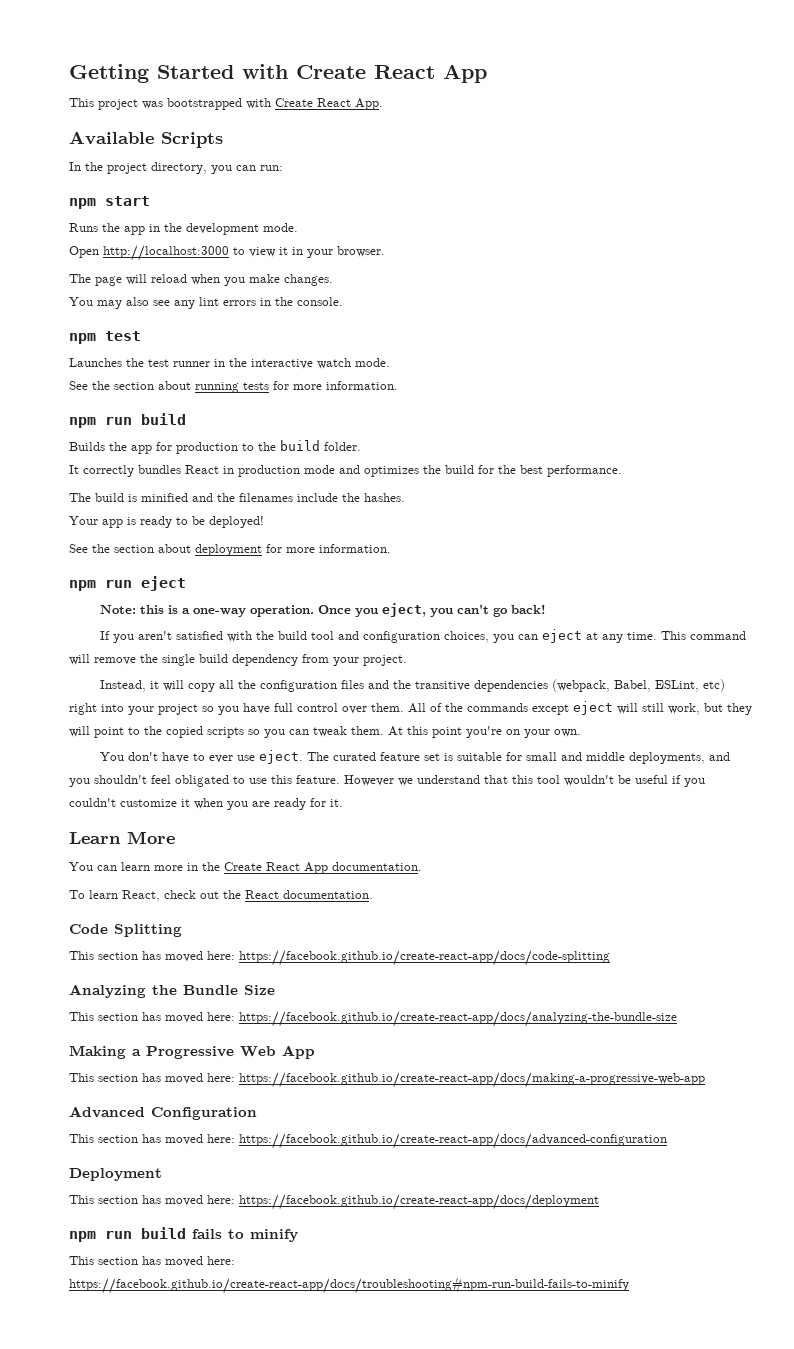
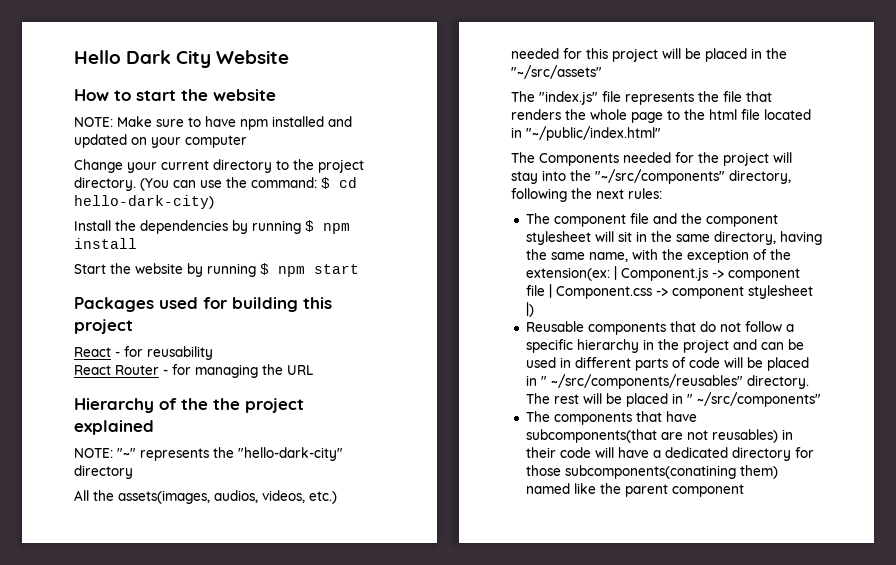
- Getting Started with Create React App
- This project was bootstrapped with Create React App.
- Available Scripts
- In the project directory, you can run:
- npm start
- Runs the app in the development mode.
- Open http://localhost:3000 to view it in your browser.
- The page will reload when you make changes.
- You may also see any lint errors in the console.
- npm test
- Launches the test runner in the interactive watch mode.
- See the section about running tests for more information.
- npm run build
- Builds the app for production to the build folder.
- It correctly bundles React in production mode and optimizes the build for the best performance.
- The build is minified and the filenames include the hashes.
- Your app is ready to be deployed!
- See the section about deployment for more information.
- npm run eject
- Note: this is a one-way operation. Once you eject, you can't go back!
- If you aren't satisfied with the build tool and configuration choices, you can eject at any time. This command will remove the single build dependency from your project.
- Instead, it will copy all the configuration files and the transitive dependencies (webpack, Babel, ESLint, etc) right into your project so you have full control over them. All of the commands except eject will still work, but they will point to the copied scripts so you can tweak them. At this point you're on your own.
- You don't have to ever use eject. The curated feature set is suitable for small and middle deployments, and you shouldn't feel obligated to use this feature. However we understand that this tool wouldn't be useful if you couldn't customize it when you are ready for it.
- Learn More
- You can learn more in the Create React App documentation.
- To learn React, check out the React documentation.
- Code Splitting
- This section has moved here: https://facebook.github.io/create-react-app/docs/code-splitting
- Analyzing the Bundle Size
- This section has moved here: https://facebook.github.io/create-react-app/docs/analyzing-the-bundle-size
- Making a Progressive Web App
- This section has moved here: https://facebook.github.io/create-react-app/docs/making-a-progressive-web-app
- Advanced Configuration
- This section has moved here: https://facebook.github.io/create-react-app/docs/advanced-configuration
- Deployment
- This section has moved here: https://facebook.github.io/create-react-app/docs/deployment
- npm run build fails to minify
- This section has moved here: https://facebook.github.io/create-react-app/docs/troubleshooting#npm-run-build-fails-to-minify
+ Hello Dark City Website
+ How to start the website
+ NOTE: Make sure to have npm installed and updated on your computer
+ Change your current directory to the project directory. (You can use the command: $ cd hello-dark-city)
+ Install the dependencies by running $ npm install
+ Start the website by running $ npm start
+ Packages used for building this project
+ React - for reusability
+ React Router - for managing the URL
+ Hierarchy of the the project explained
+ NOTE: "~" represents the "hello-dark-city" directory
+ All the assets(images, audios, videos, etc.) needed for this project will be placed in the "~/src/assets"
+ The "index.js" file represents the file that renders the whole page to the html file located in "~/public/index.html"
+ The Components needed for the project will stay into the "~/src/components" directory, following the next rules:
+ The component file and the component stylesheet will sit in the same directory, having the same name, with the exception of the extension(ex: | Component.js -> component file | Component.css -> component stylesheet |)
+ Reusable components that do not follow a specific hierarchy in the project and can be used in different parts of code will be placed in " ~/src/components/reusables" directory. The rest will be placed in " ~/src/components"
+ The components that have subcomponents(that are not reusables) in their code will have a dedicated directory for those subcomponents(conatining them) named like the parent component

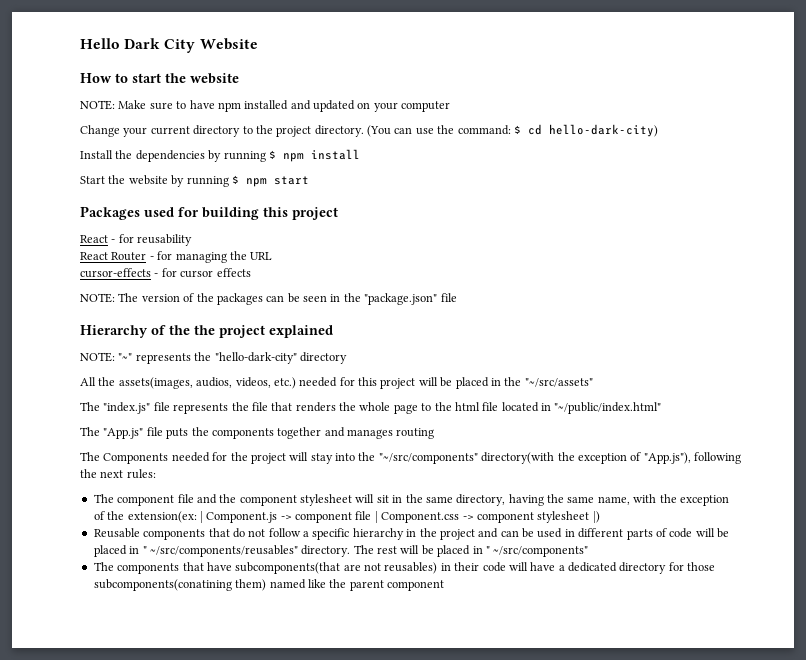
+ cursor-effects - for cursor effects
+ NOTE: The version of the packages can be seen in the "package.json" file
+ The "App.js" file puts the components together and manages routing
- The Components needed for the project will stay into the "~/src/components" directory, following the next rules:
+ The Components needed for the project will stay into the "~/src/components" directory(with the exception of "App.js"), following the next rules:

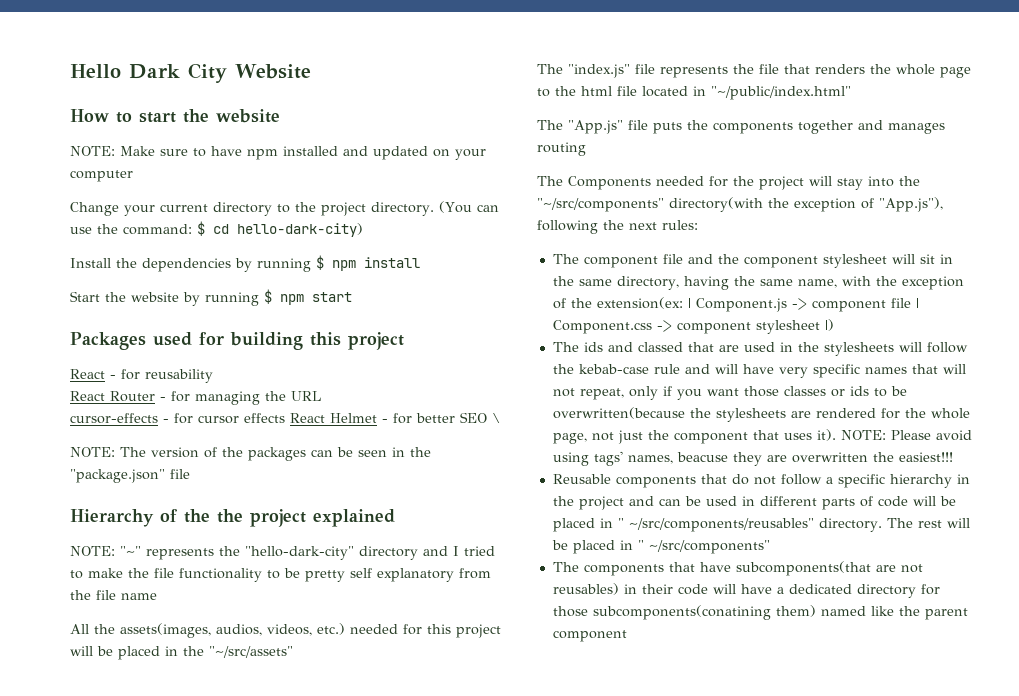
- cursor-effects - for cursor effects
+ cursor-effects - for cursor effects React Helmet - for better SEO \
- NOTE: "~" represents the "hello-dark-city" directory
+ NOTE: "~" represents the "hello-dark-city" directory and I tried to make the file functionality to be pretty self explanatory from the file name
+ The ids and classed that are used in the stylesheets will follow the kebab-case rule and will have very specific names that will not repeat, only if you want those classes or ids to be overwritten(because the stylesheets are rendered for the whole page, not just the component that uses it). NOTE: Please avoid using tags' names, beacuse they are overwritten the easiest!!!

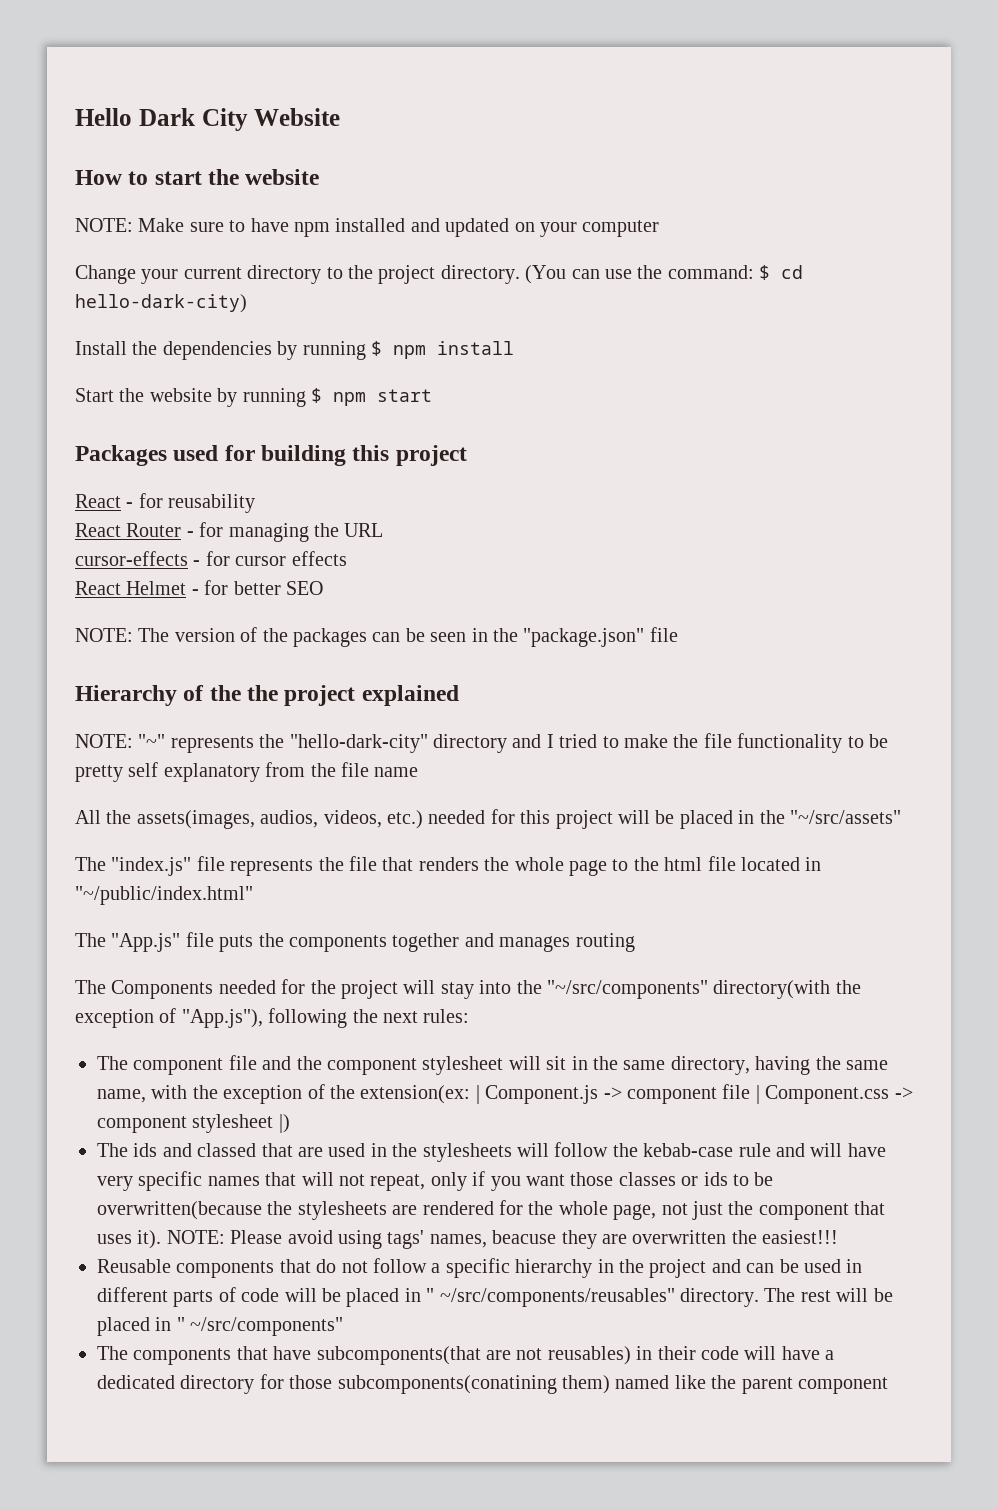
- cursor-effects - for cursor effects React Helmet - for better SEO \
+ cursor-effects - for cursor effects
+ React Helmet - for better SEO

